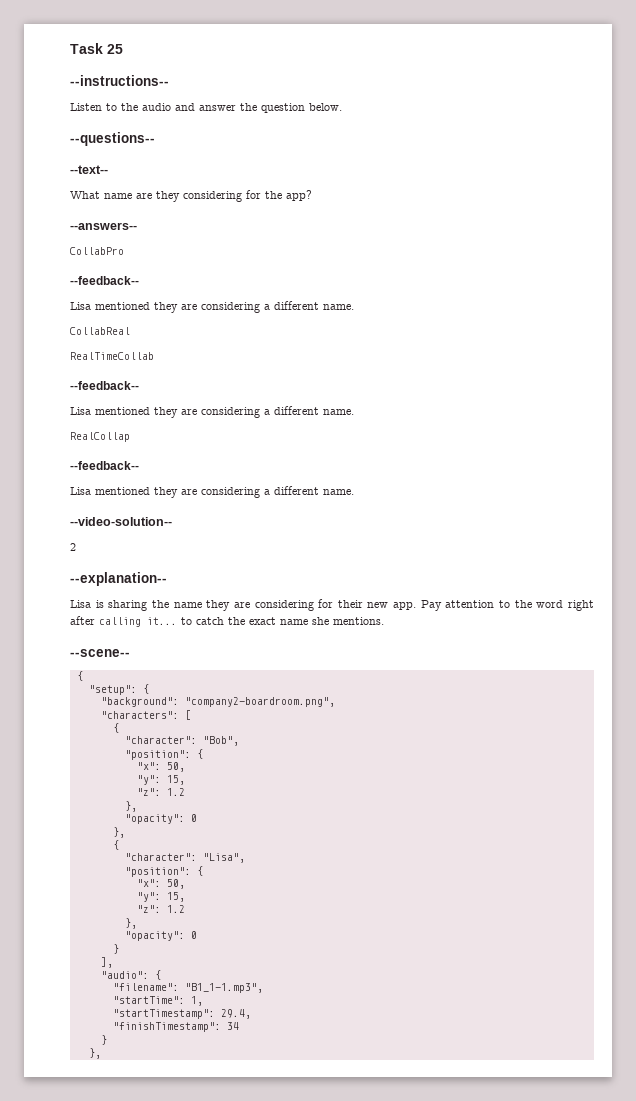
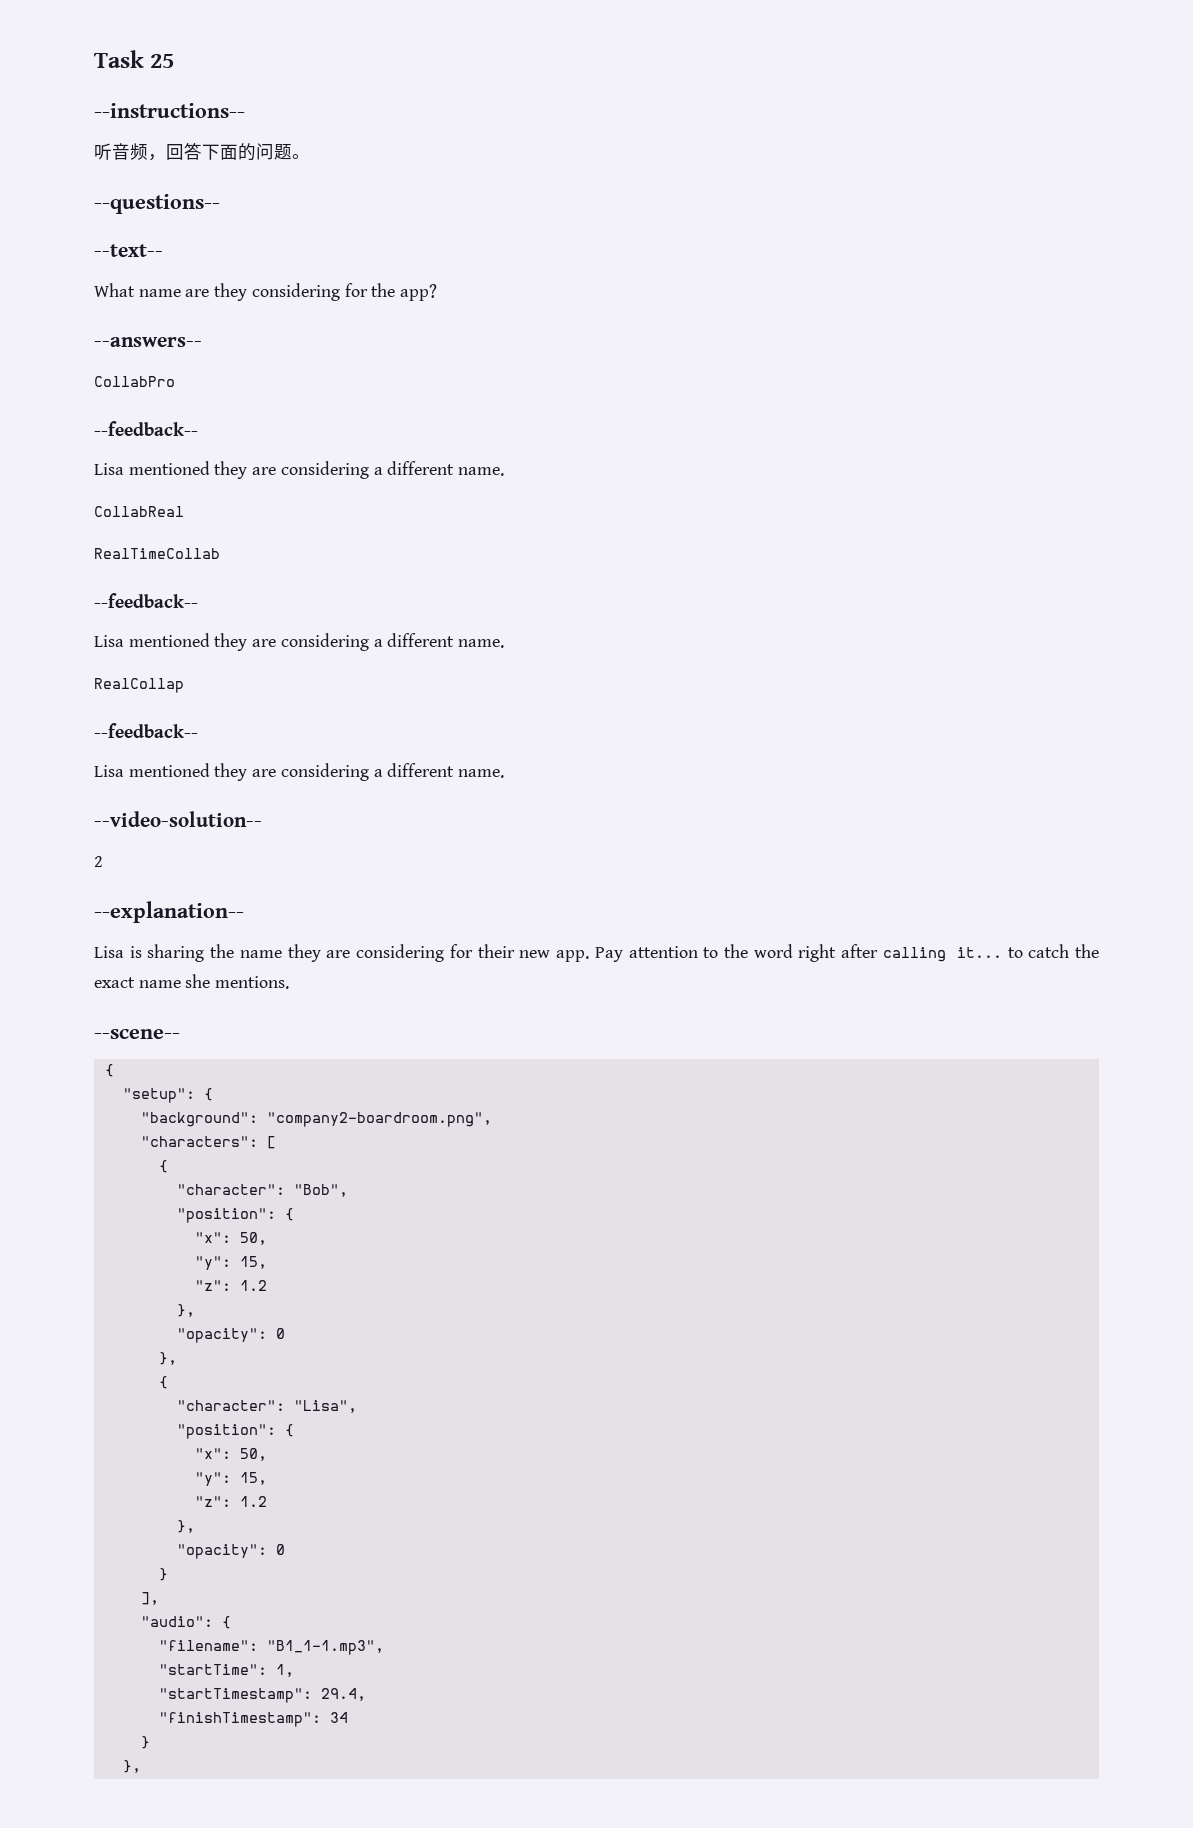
- Listen to the audio and answer the question below.
+ 听音频，回答下面的问题。

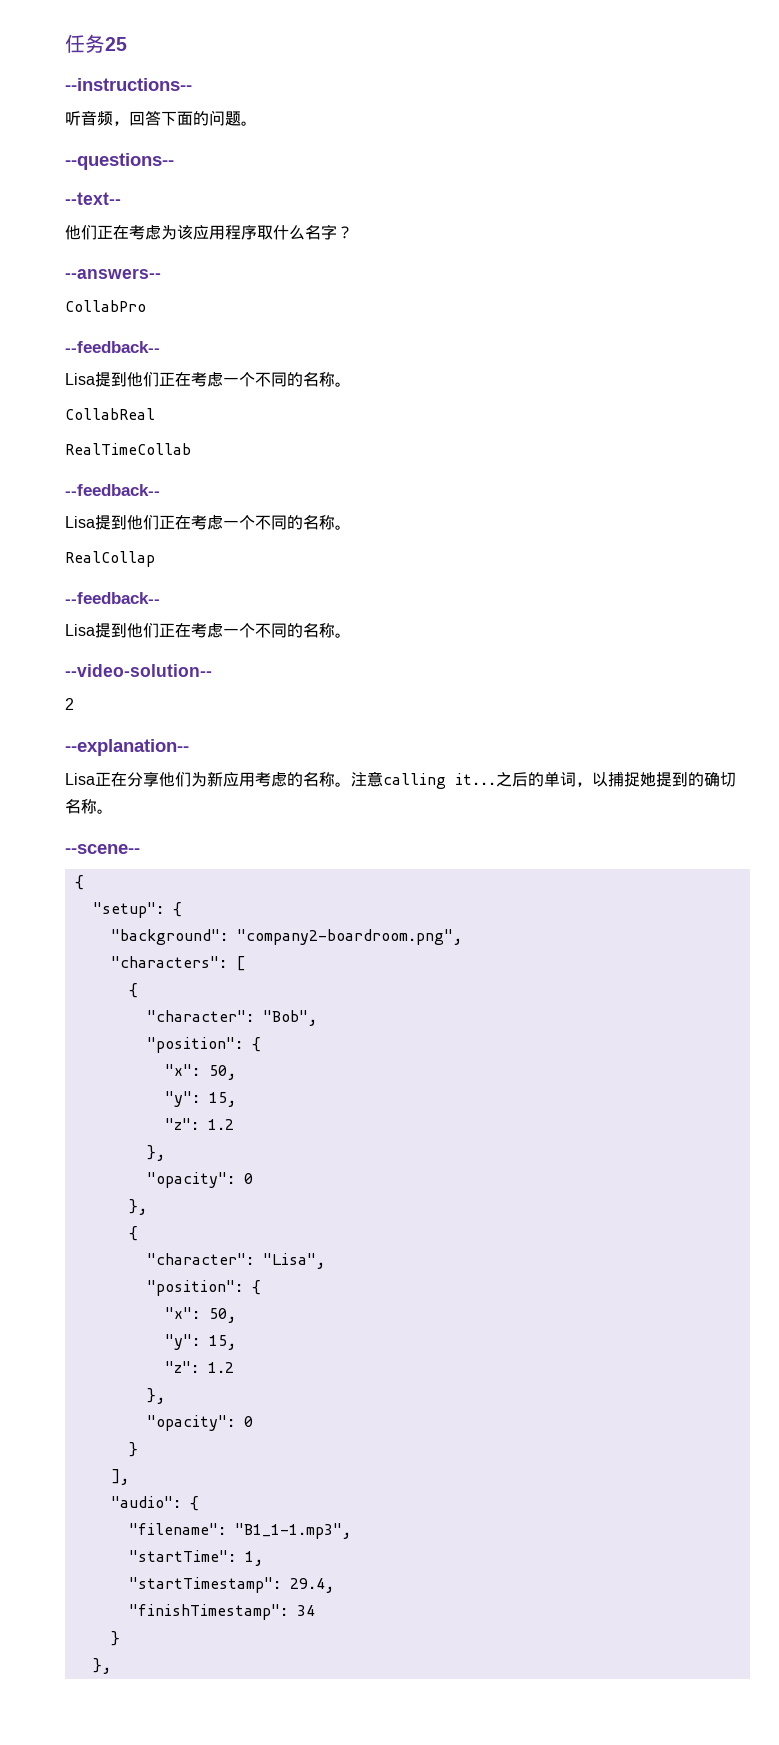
- Task 25
+ 任务25
- What name are they considering for the app?
+ 他们正在考虑为该应用程序取什么名字？
  --answers--
  CollabPro
  --feedback--
- Lisa mentioned they are considering a different name.
+ Lisa提到他们正在考虑一个不同的名称。
  CollabReal
  RealTimeCollab
  --feedback--
- Lisa mentioned they are considering a different name.
+ Lisa提到他们正在考虑一个不同的名称。
  RealCollap
  --feedback--
- Lisa mentioned they are considering a different name.
+ Lisa提到他们正在考虑一个不同的名称。
  --video-solution--
  2
  --explanation--
- Lisa is sharing the name they are considering for their new app. Pay attention to the word right after calling it... to catch the exact name she mentions.
+ Lisa正在分享他们为新应用考虑的名称。注意calling it...之后的单词，以捕捉她提到的确切名称。

